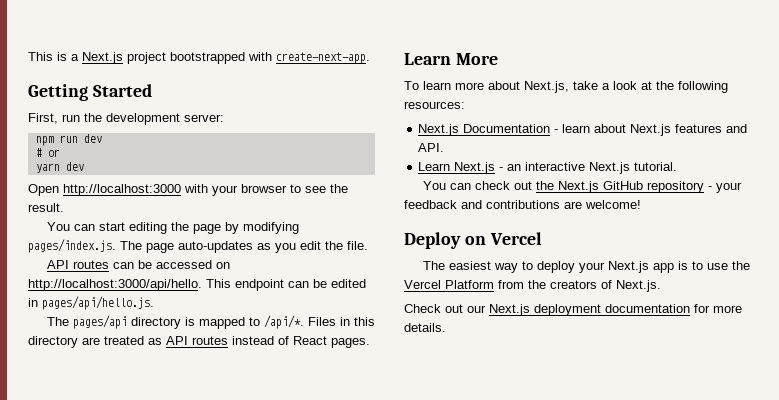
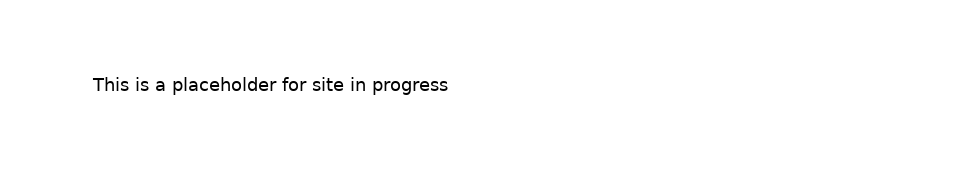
- This is a Next.js project bootstrapped with create-next-app.
- Getting Started
- First, run the development server:
- npm run dev
- # or
- yarn dev
- Open http://localhost:3000 with your browser to see the result.
- You can start editing the page by modifying pages/index.js. The page auto-updates as you edit the file.
- API routes can be accessed on http://localhost:3000/api/hello. This endpoint can be edited in pages/api/hello.js.
- The pages/api directory is mapped to /api/*. Files in this directory are treated as API routes instead of React pages.
- Learn More
- To learn more about Next.js, take a look at the following resources:
- Next.js Documentation - learn about Next.js features and API.
- Learn Next.js - an interactive Next.js tutorial.
- You can check out the Next.js GitHub repository - your feedback and contributions are welcome!
- Deploy on Vercel
- The easiest way to deploy your Next.js app is to use the Vercel Platform from the creators of Next.js.
- Check out our Next.js deployment documentation for more details.
+ This is a placeholder for site in progress

